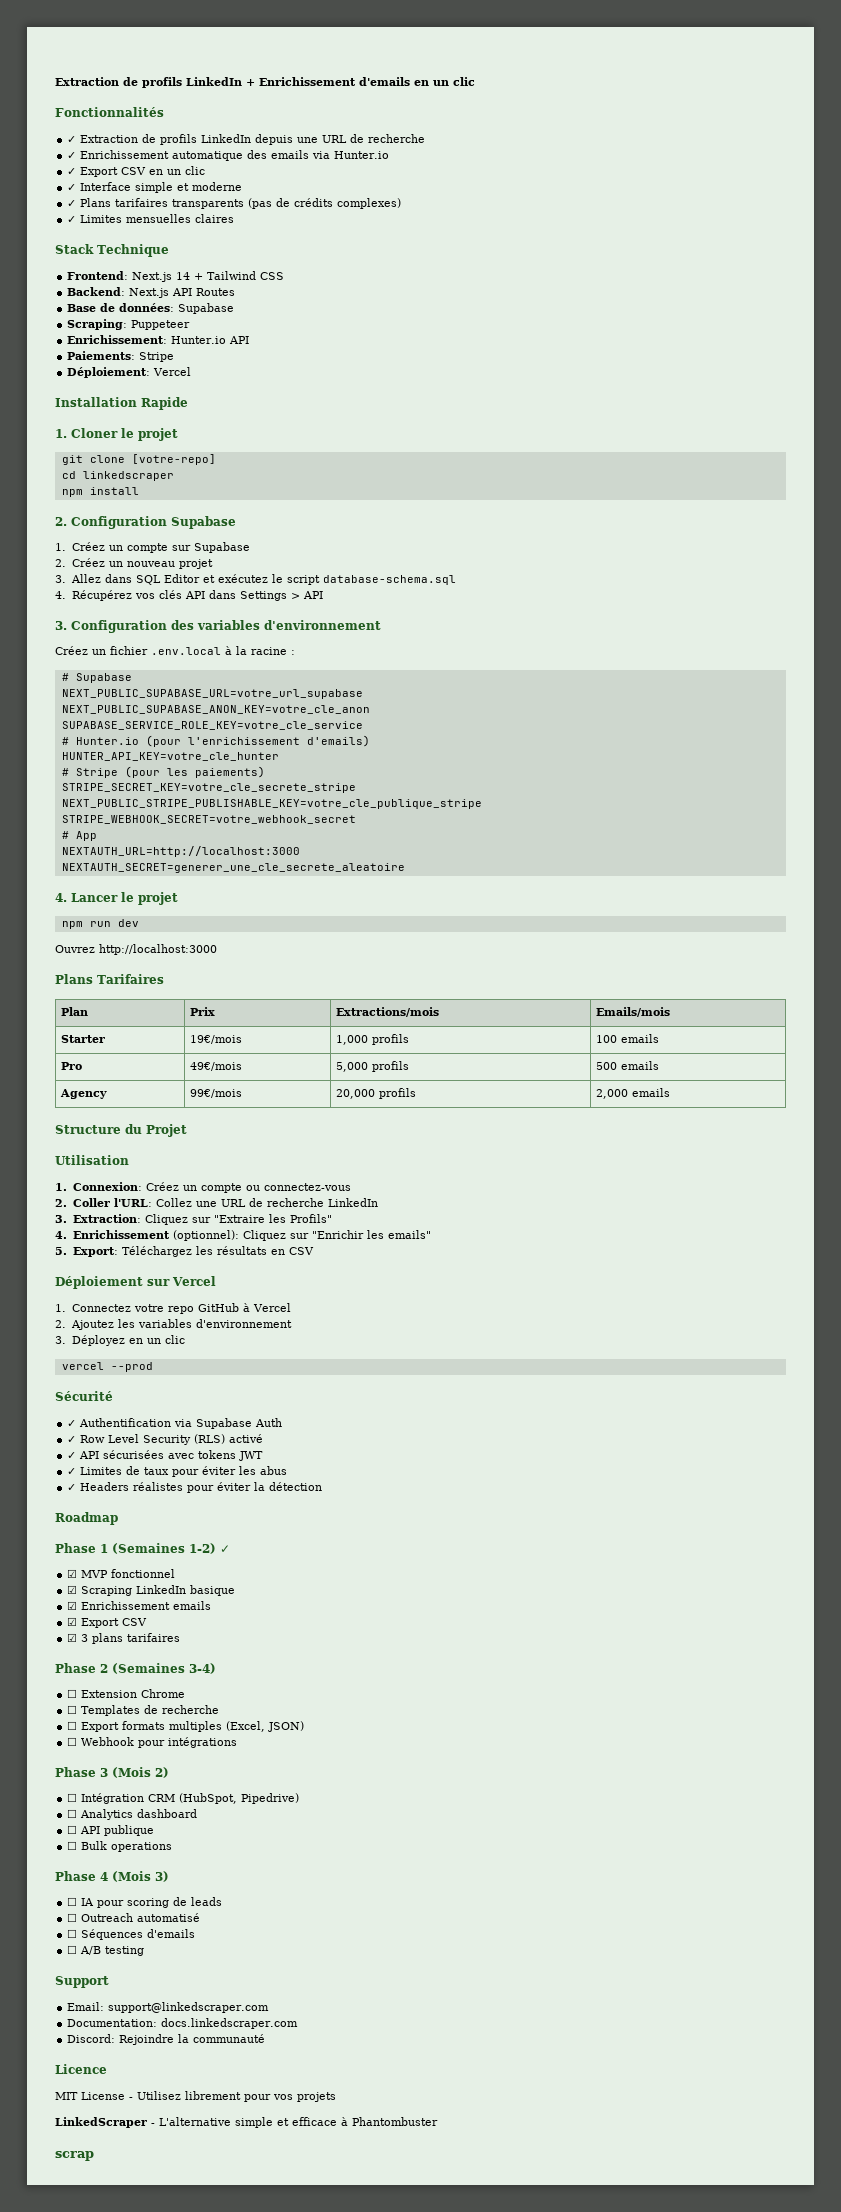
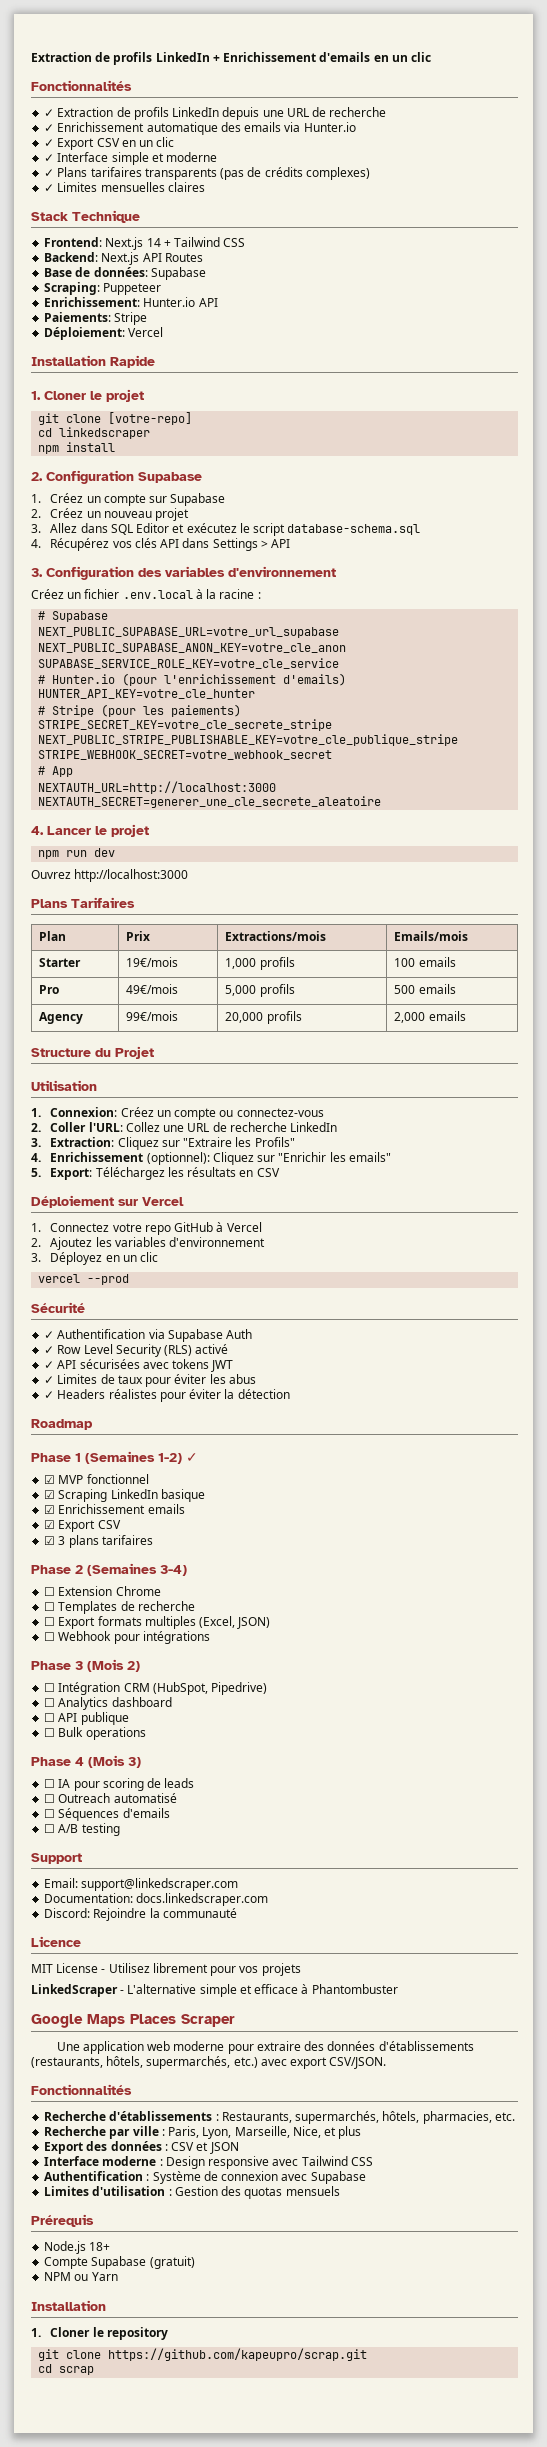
- scrap
+ Google Maps Places Scraper
+ Une application web moderne pour extraire des données d'établissements (restaurants, hôtels, supermarchés, etc.) avec export CSV/JSON.
+ Fonctionnalités
+ Recherche d'établissements : Restaurants, supermarchés, hôtels, pharmacies, etc.
+ Recherche par ville : Paris, Lyon, Marseille, Nice, et plus
+ Export des données : CSV et JSON
+ Interface moderne : Design responsive avec Tailwind CSS
+ Authentification : Système de connexion avec Supabase
+ Limites d'utilisation : Gestion des quotas mensuels
+ Prérequis
+ Node.js 18+
+ Compte Supabase (gratuit)
+ NPM ou Yarn
+ Installation
+ 1. Cloner le repository
+ git clone https://github.com/kapeupro/scrap.git
+ cd scrap

